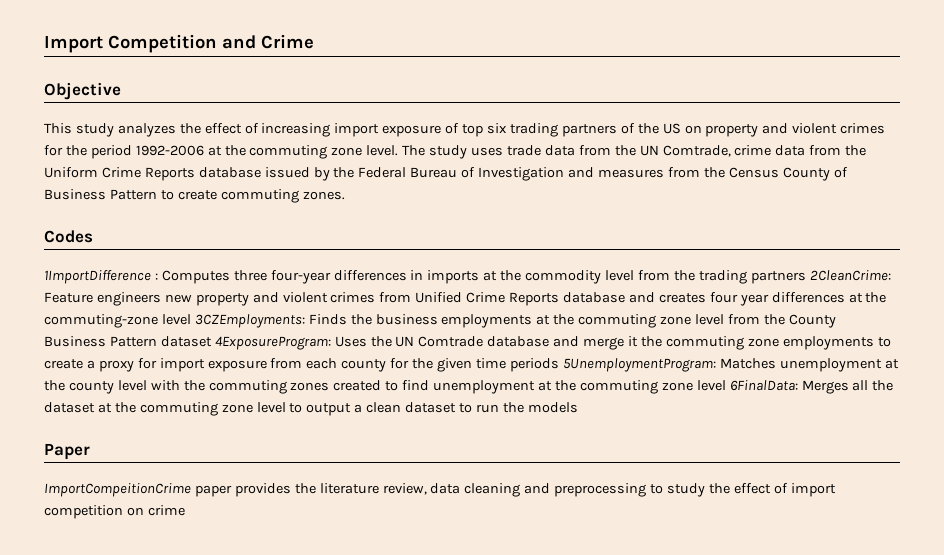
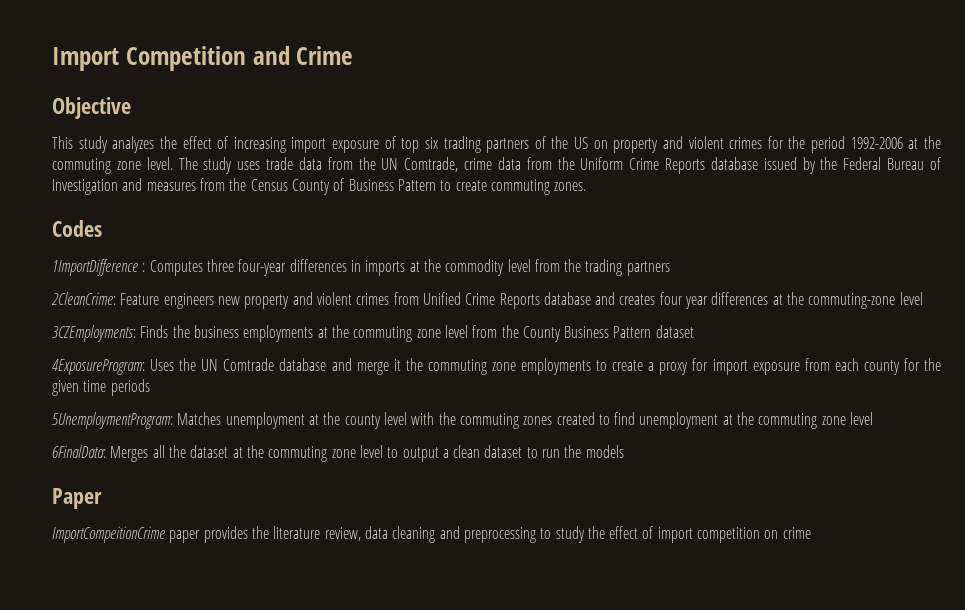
- Computes three four-year differences in imports at the commodity level from the trading partners 2CleanCrime:
+ Computes three four-year differences in imports at the commodity level from the trading partners
+ 2CleanCrime:
- Feature engineers new property and violent crimes from Unified Crime Reports database and creates four year differences at the commuting-zone level 3CZEmployments:
+ Feature engineers new property and violent crimes from Unified Crime Reports database and creates four year differences at the commuting-zone level
+ 3CZEmployments:
- Finds the business employments at the commuting zone level from the County Business Pattern dataset 4ExposureProgram:
+ Finds the business employments at the commuting zone level from the County Business Pattern dataset
+ 4ExposureProgram:
- Uses the UN Comtrade database and merge it the commuting zone employments to create a proxy for import exposure from each county for the given time periods 5UnemploymentProgram:
+ Uses the UN Comtrade database and merge it the commuting zone employments to create a proxy for import exposure from each county for the given time periods
+ 5UnemploymentProgram:
- Matches unemployment at the county level with the commuting zones created to find unemployment at the commuting zone level 6FinalData:
+ Matches unemployment at the county level with the commuting zones created to find unemployment at the commuting zone level
+ 6FinalData:

